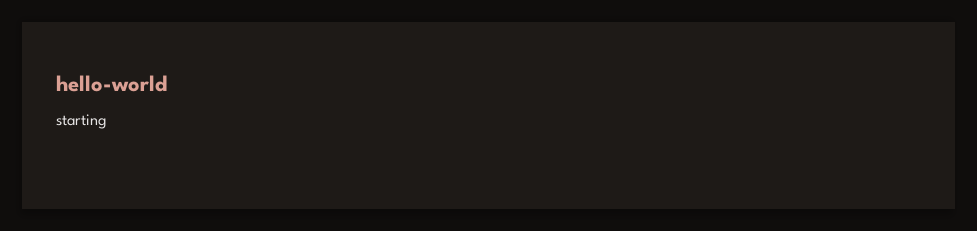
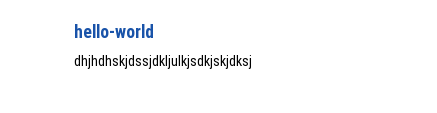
- starting
+ dhjhdhskjdssjdkljulkjsdkjskjdksj

